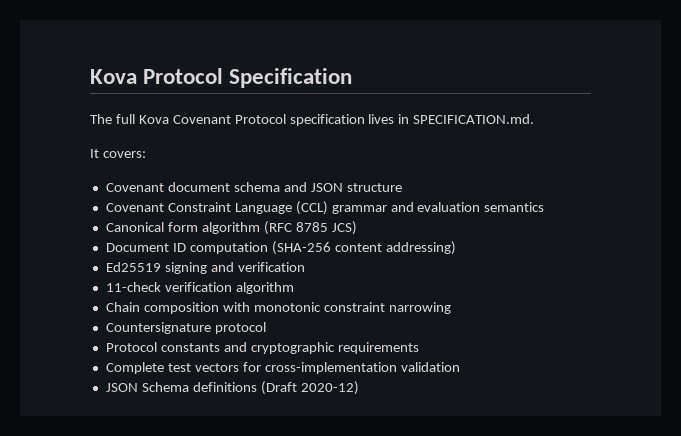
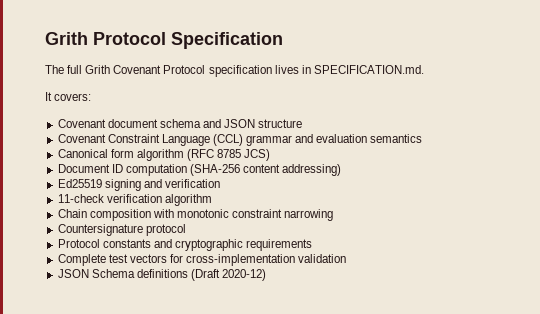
- Kova Protocol Specification
+ Grith Protocol Specification
- The full Kova Covenant Protocol specification lives in SPECIFICATION.md.
+ The full Grith Covenant Protocol specification lives in SPECIFICATION.md.

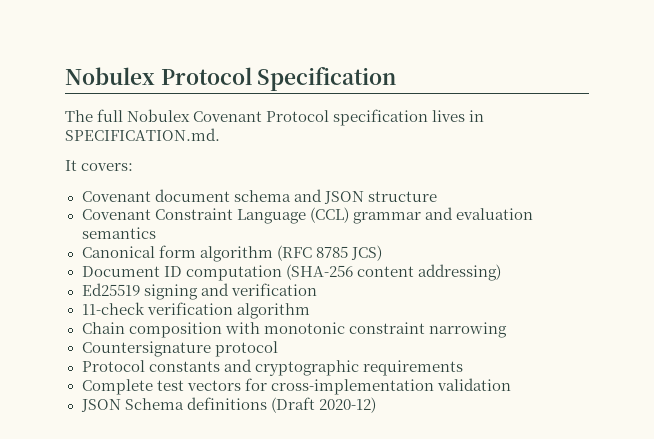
- Grith Protocol Specification
+ Nobulex Protocol Specification
- The full Grith Covenant Protocol specification lives in SPECIFICATION.md.
+ The full Nobulex Covenant Protocol specification lives in SPECIFICATION.md.

